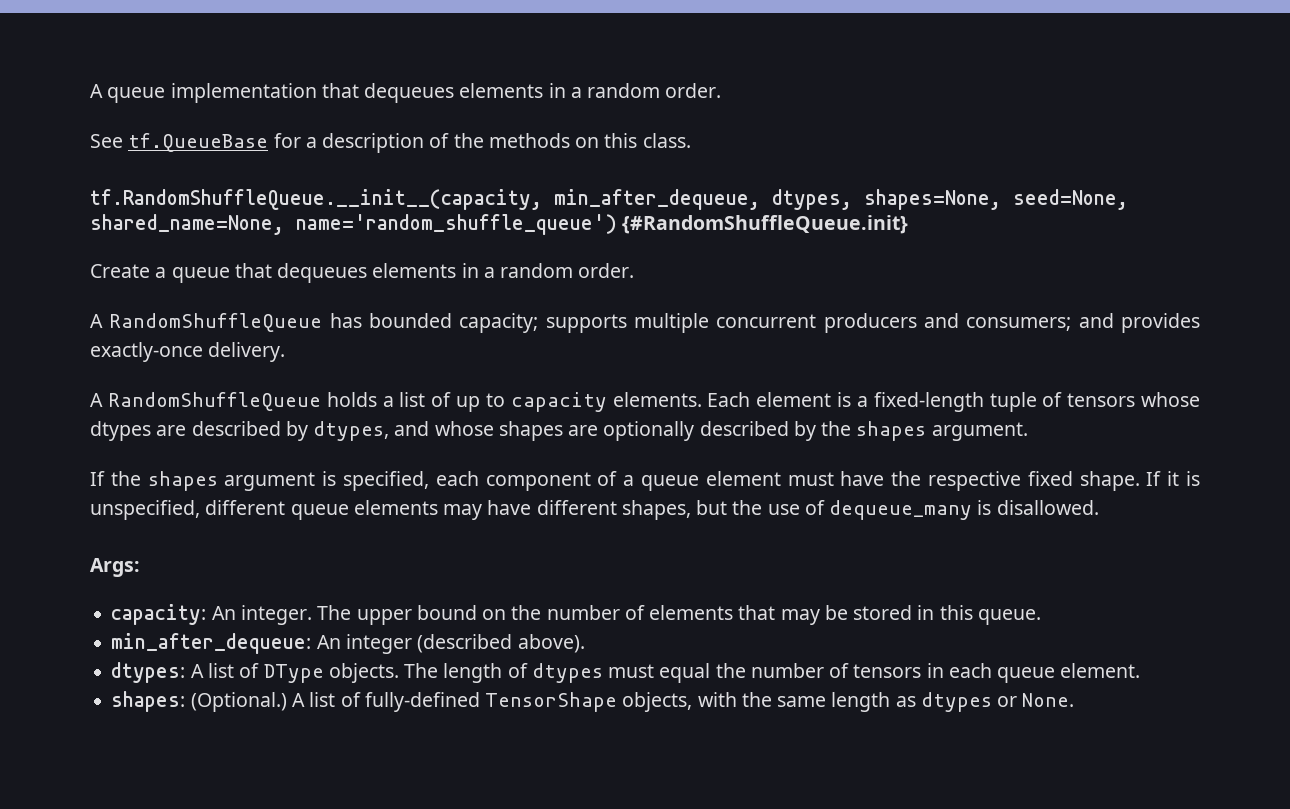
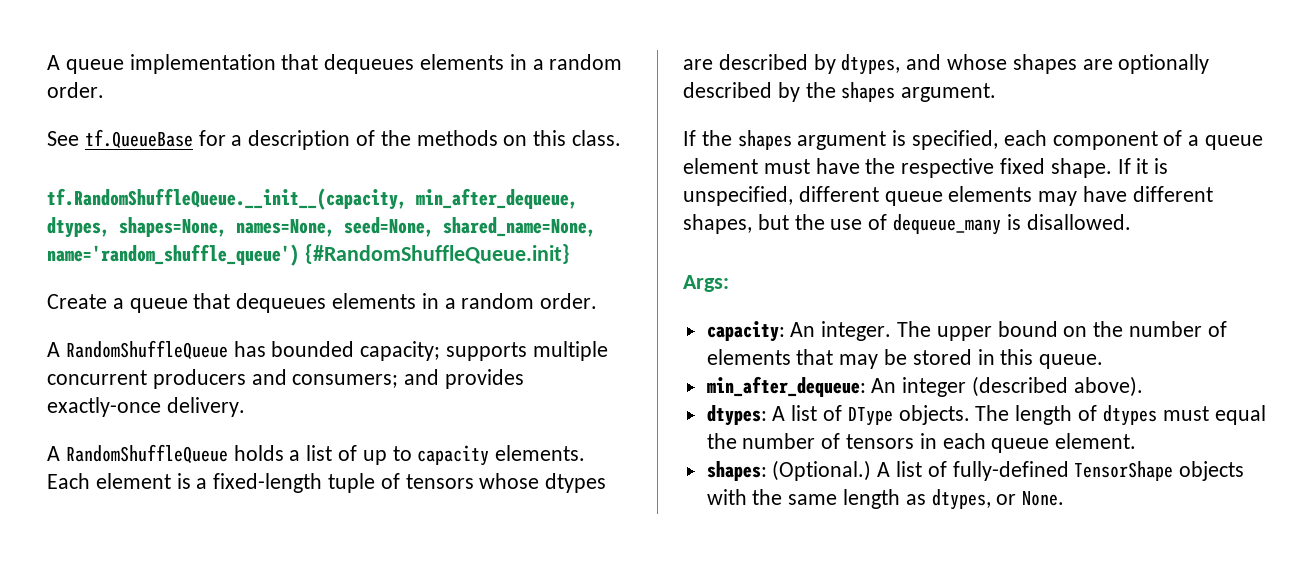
- tf.RandomShuffleQueue.__init__(capacity, min_after_dequeue, dtypes, shapes=None, seed=None, shared_name=None, name='random_shuffle_queue') {#RandomShuffleQueue.init}
+ tf.RandomShuffleQueue.__init__(capacity, min_after_dequeue, dtypes, shapes=None, names=None, seed=None, shared_name=None, name='random_shuffle_queue') {#RandomShuffleQueue.init}
- A list of fully-defined TensorShape objects, with the same length as dtypes or None.
+ A list of fully-defined TensorShape objects with the same length as dtypes, or None.

